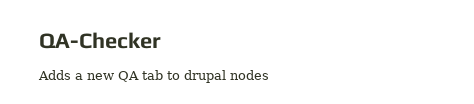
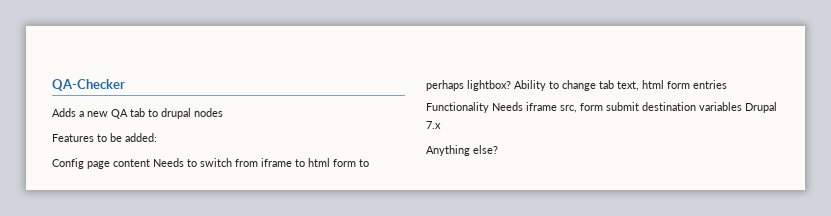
+ Features to be added:
+ Config page content Needs to switch from iframe to html form to perhaps lightbox? Ability to change tab text, html form entries
+ Functionality Needs iframe src, form submit destination variables Drupal 7.x
+ Anything else?

